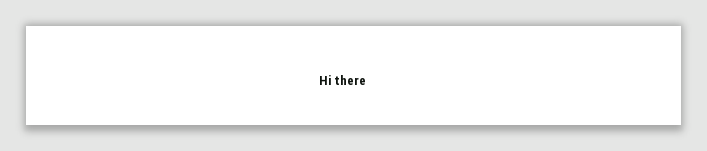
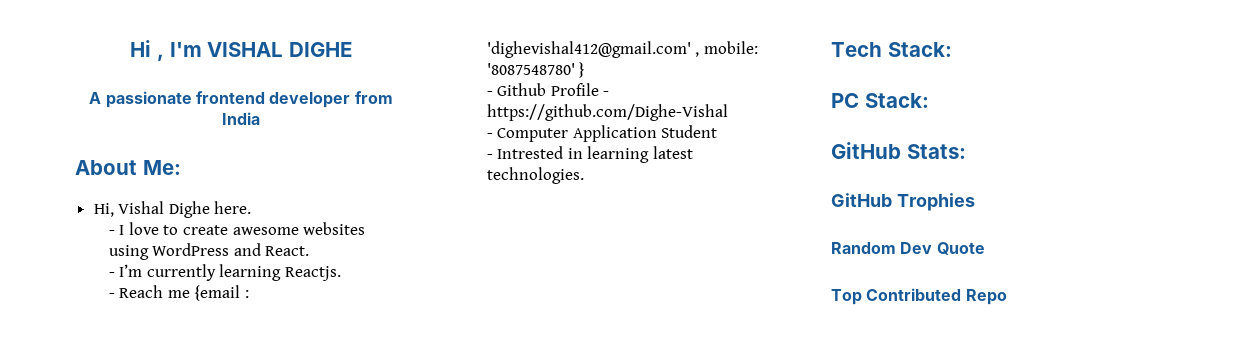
- Hi there
+ Hi , I'm VISHAL DIGHE
+ A passionate frontend developer from India
+ About Me:
+ Hi, Vishal Dighe here.
+ - I love to create awesome websites using WordPress and React.
+ - I’m currently learning Reactjs.
+ - Reach me {email : 'dighevishal412@gmail.com' , mobile: '8087548780' }
+ - Github Profile - https://github.com/Dighe-Vishal
+ - Computer Application Student
+ - Intrested in learning latest technologies.
+ Tech Stack:
+ PC Stack:
+ GitHub Stats:
+ GitHub Trophies
+ Random Dev Quote
+ Top Contributed Repo

